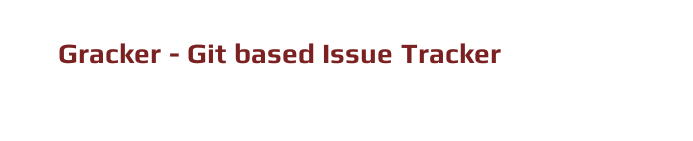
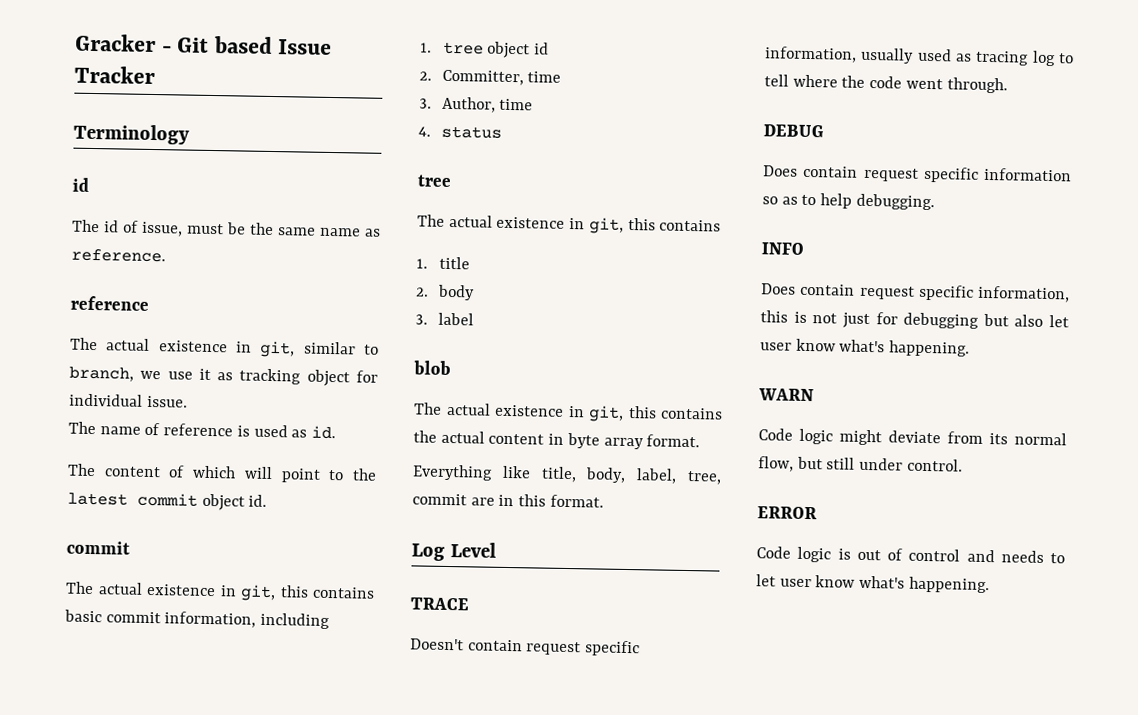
+ Terminology
+ id
+ The id of issue, must be the same name as reference.
+ reference
+ The actual existence in git, similar to branch, we use it as tracking object for individual issue.
+ The name of reference is used as id.
+ The content of which will point to the latest commit object id.
+ commit
+ The actual existence in git, this contains basic commit information, including
+ 1. tree object id
+ 2. Committer, time
+ 3. Author, time
+ 4. status
+ tree
+ The actual existence in git, this contains
+ 1. title
+ 2. body
+ 3. label
+ blob
+ The actual existence in git, this contains the actual content in byte array format.
+ Everything like title, body, label, tree, commit are in this format.
+ Log Level
+ TRACE
+ Doesn't contain request specific information, usually used as tracing log to tell where the code went through.
+ DEBUG
+ Does contain request specific information so as to help debugging.
+ INFO
+ Does contain request specific information, this is not just for debugging but also let user know what's happening.
+ WARN
+ Code logic might deviate from its normal flow, but still under control.
+ ERROR
+ Code logic is out of control and needs to let user know what's happening.

